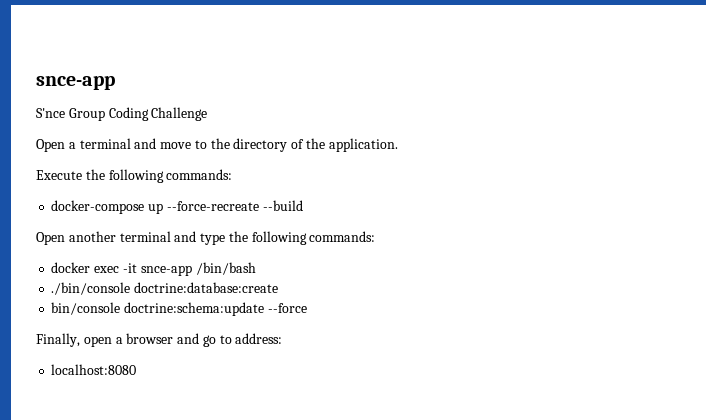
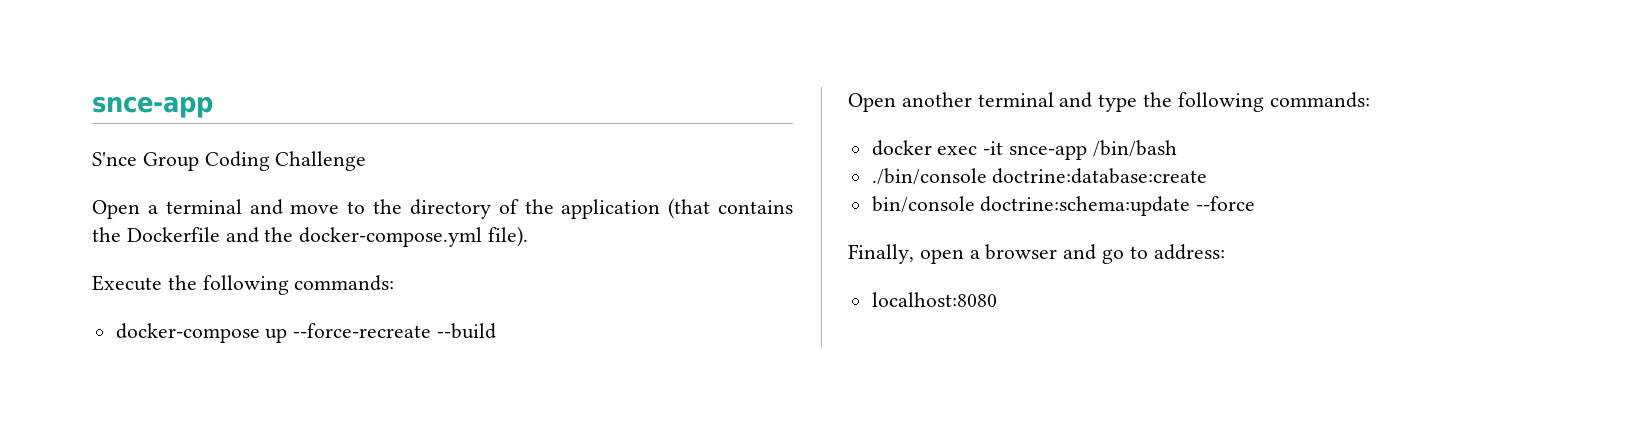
- Open a terminal and move to the directory of the application.
+ Open a terminal and move to the directory of the application (that contains the Dockerfile and the docker-compose.yml file).

